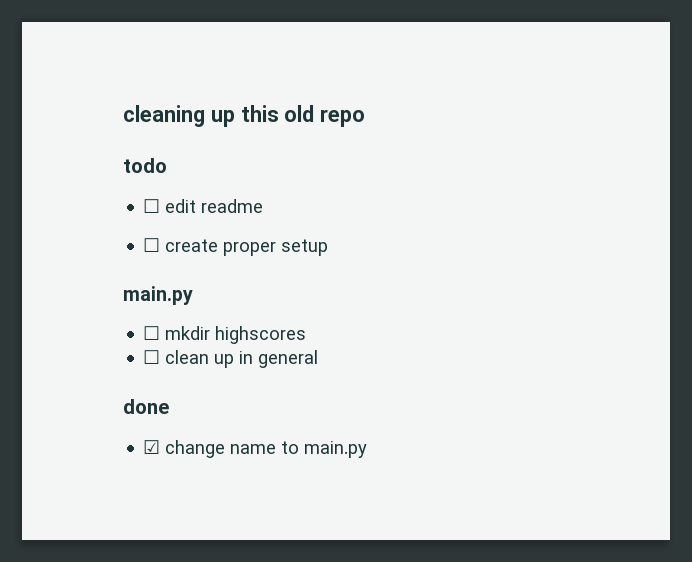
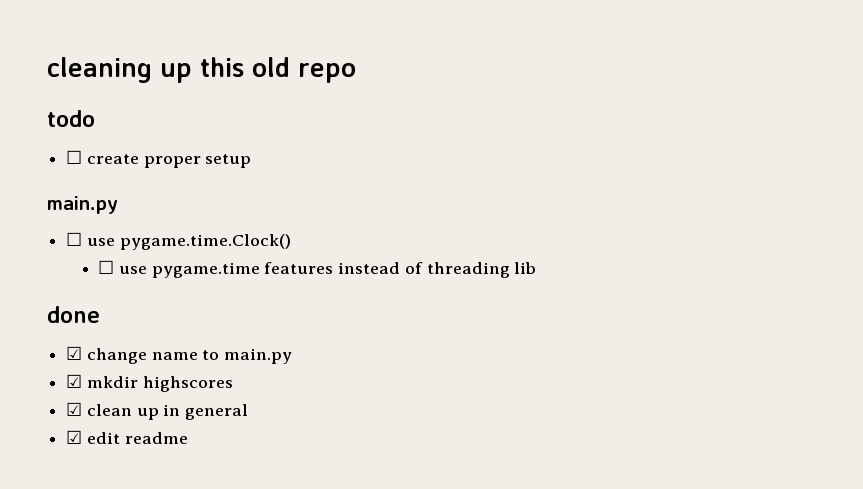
- ☐ edit readme
- ☐ mkdir highscores
- ☐ clean up in general
+ ☐ use pygame.time.Clock()
+ ☐ use pygame.time features instead of threading lib
+ ☑ mkdir highscores
+ ☑ clean up in general
+ ☑ edit readme

